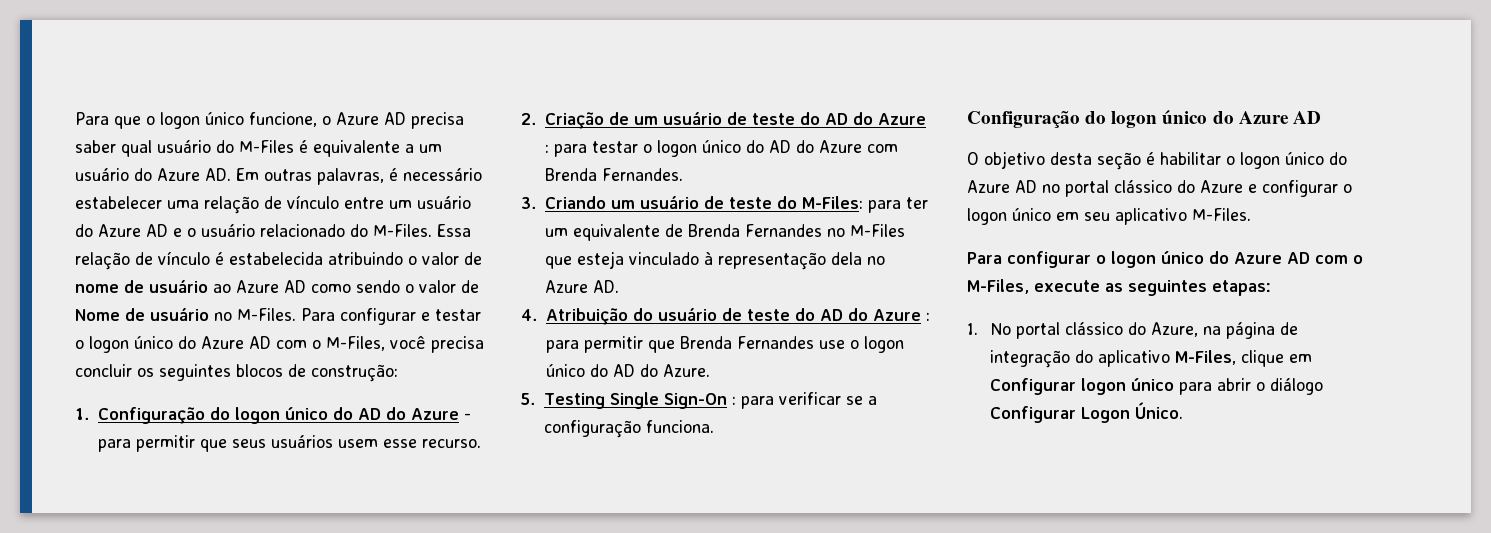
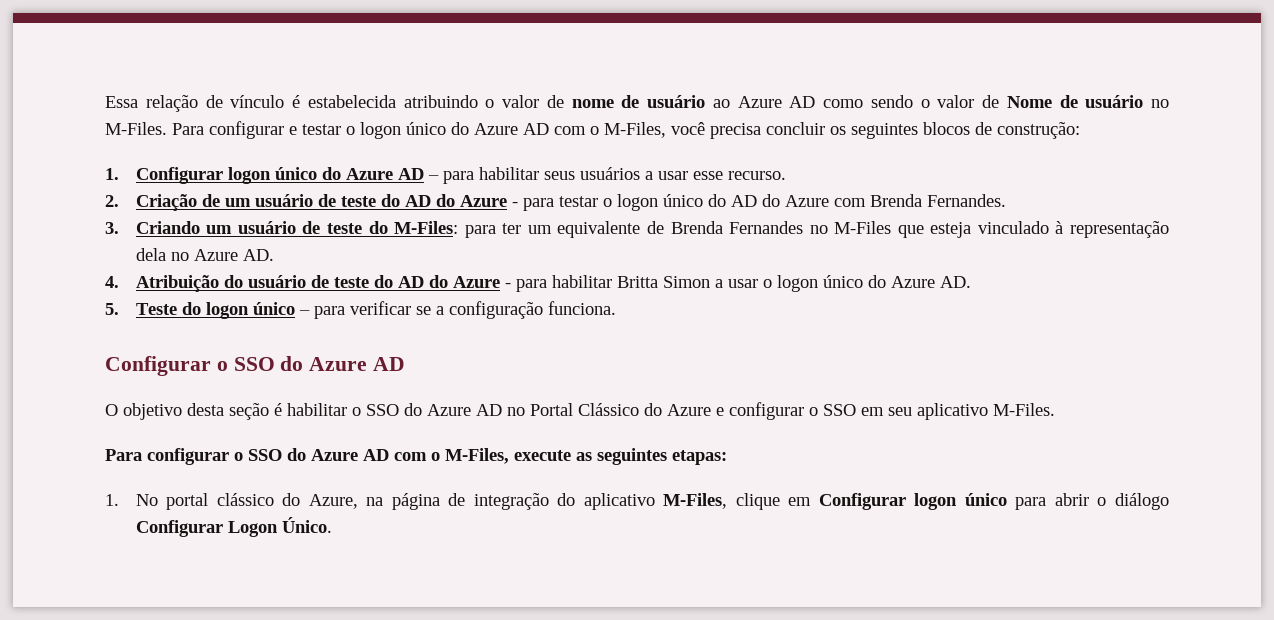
- Para que o logon único funcione, o Azure AD precisa saber qual usuário do M-Files é equivalente a um usuário do Azure AD. Em outras palavras, é necessário estabelecer uma relação de vínculo entre um usuário do Azure AD e o usuário relacionado do M-Files.
- 1. Configuração do logon único do AD do Azure - para permitir que seus usuários usem esse recurso.
+ 1. Configurar logon único do Azure AD – para habilitar seus usuários a usar esse recurso.
- 2. Criação de um usuário de teste do AD do Azure : para testar o logon único do AD do Azure com Brenda Fernandes.
+ 2. Criação de um usuário de teste do AD do Azure - para testar o logon único do AD do Azure com Brenda Fernandes.
- 4. Atribuição do usuário de teste do AD do Azure : para permitir que Brenda Fernandes use o logon único do AD do Azure.
- 5. Testing Single Sign-On : para verificar se a configuração funciona.
+ 4. Atribuição do usuário de teste do AD do Azure - para habilitar Britta Simon a usar o logon único do Azure AD.
+ 5. Teste do logon único – para verificar se a configuração funciona.
- Configuração do logon único do Azure AD
+ Configurar o SSO do Azure AD
- O objetivo desta seção é habilitar o logon único do Azure AD no portal clássico do Azure e configurar o logon único em seu aplicativo M-Files.
+ O objetivo desta seção é habilitar o SSO do Azure AD no Portal Clássico do Azure e configurar o SSO em seu aplicativo M-Files.
- Para configurar o logon único do Azure AD com o M-Files, execute as seguintes etapas:
+ Para configurar o SSO do Azure AD com o M-Files, execute as seguintes etapas:

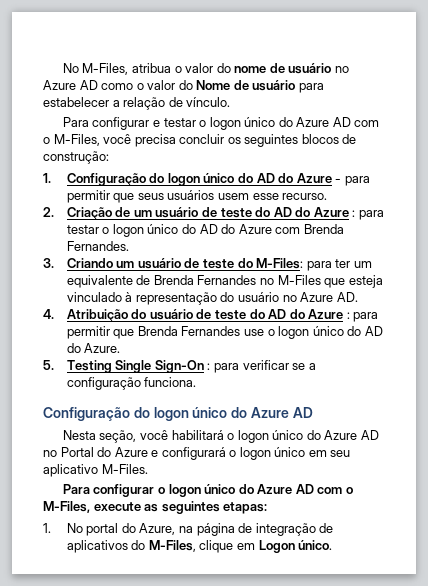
- Essa relação de vínculo é estabelecida atribuindo o valor de nome de usuário ao Azure AD como sendo o valor de Nome de usuário no M-Files. Para configurar e testar o logon único do Azure AD com o M-Files, você precisa concluir os seguintes blocos de construção:
+ No M-Files, atribua o valor do nome de usuário no Azure AD como o valor do Nome de usuário para estabelecer a relação de vínculo.
+ Para configurar e testar o logon único do Azure AD com o M-Files, você precisa concluir os seguintes blocos de construção:
- 1. Configurar logon único do Azure AD – para habilitar seus usuários a usar esse recurso.
+ 1. Configuração do logon único do AD do Azure - para permitir que seus usuários usem esse recurso.
- 2. Criação de um usuário de teste do AD do Azure - para testar o logon único do AD do Azure com Brenda Fernandes.
+ 2. Criação de um usuário de teste do AD do Azure : para testar o logon único do AD do Azure com Brenda Fernandes.
- 3. Criando um usuário de teste do M-Files: para ter um equivalente de Brenda Fernandes no M-Files que esteja vinculado à representação dela no Azure AD.
+ 3. Criando um usuário de teste do M-Files: para ter um equivalente de Brenda Fernandes no M-Files que esteja vinculado à representação do usuário no Azure AD.
- 4. Atribuição do usuário de teste do AD do Azure - para habilitar Britta Simon a usar o logon único do Azure AD.
- 5. Teste do logon único – para verificar se a configuração funciona.
+ 4. Atribuição do usuário de teste do AD do Azure : para permitir que Brenda Fernandes use o logon único do AD do Azure.
+ 5. Testing Single Sign-On : para verificar se a configuração funciona.
- Configurar o SSO do Azure AD
+ Configuração do logon único do Azure AD
- O objetivo desta seção é habilitar o SSO do Azure AD no Portal Clássico do Azure e configurar o SSO em seu aplicativo M-Files.
+ Nesta seção, você habilitará o logon único do Azure AD no Portal do Azure e configurará o logon único em seu aplicativo M-Files.
- Para configurar o SSO do Azure AD com o M-Files, execute as seguintes etapas:
+ Para configurar o logon único do Azure AD com o M-Files, execute as seguintes etapas:
- 1. No portal clássico do Azure, na página de integração do aplicativo M-Files, clique em Configurar logon único para abrir o diálogo Configurar Logon Único.
+ 1. No portal do Azure, na página de integração de aplicativos do M-Files, clique em Logon único.

